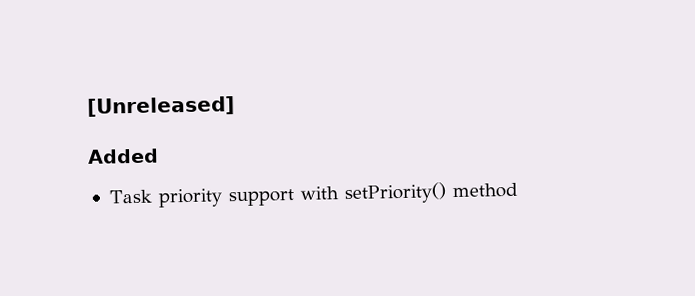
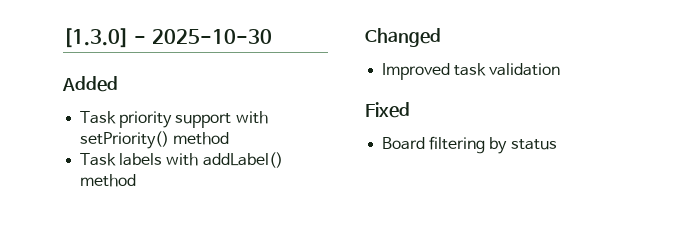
- [Unreleased]
+ [1.3.0] - 2025-10-30
+ Task labels with addLabel() method
+ Changed
+ Improved task validation
+ Fixed
+ Board filtering by status

